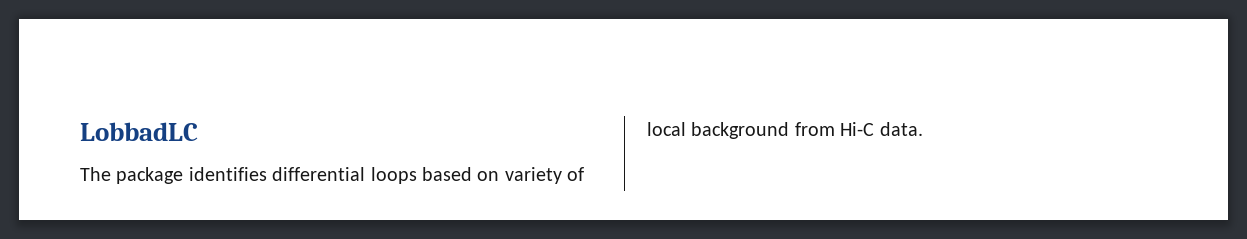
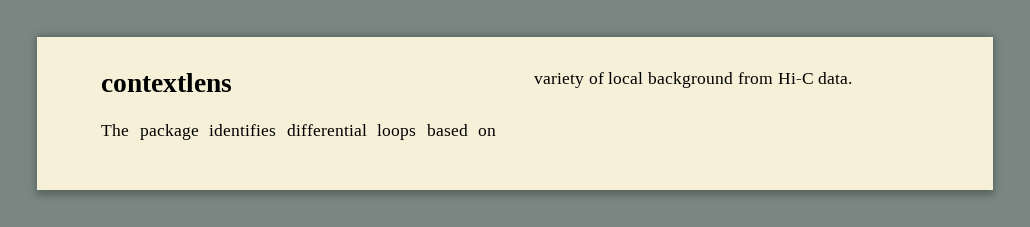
- LobbadLC
+ contextlens

